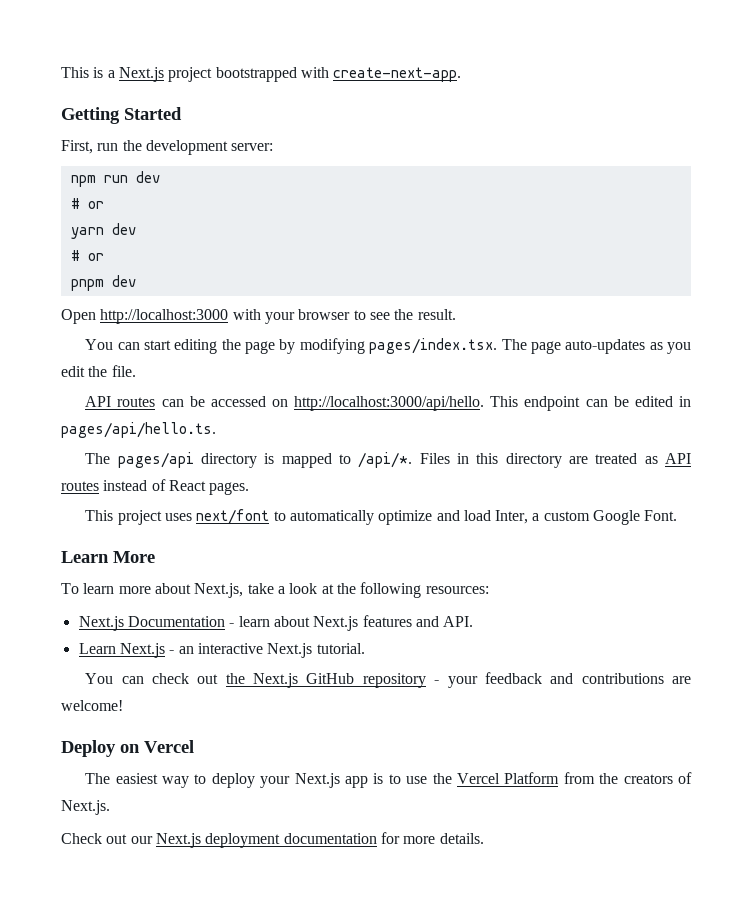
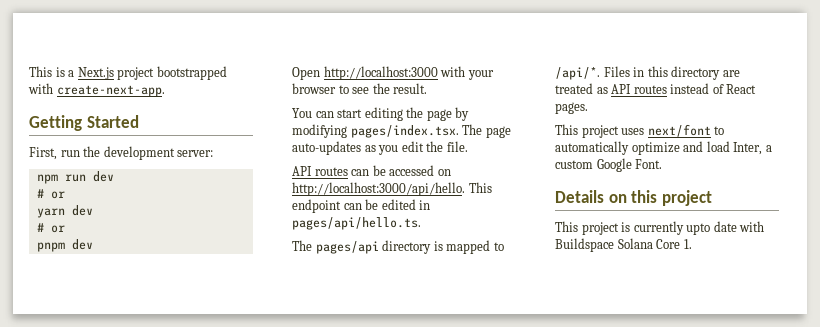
- Learn More
- To learn more about Next.js, take a look at the following resources:
- Next.js Documentation - learn about Next.js features and API.
- Learn Next.js - an interactive Next.js tutorial.
- You can check out the Next.js GitHub repository - your feedback and contributions are welcome!
- Deploy on Vercel
- The easiest way to deploy your Next.js app is to use the Vercel Platform from the creators of Next.js.
- Check out our Next.js deployment documentation for more details.
+ Details on this project
+ This project is currently upto date with Buildspace Solana Core 1.

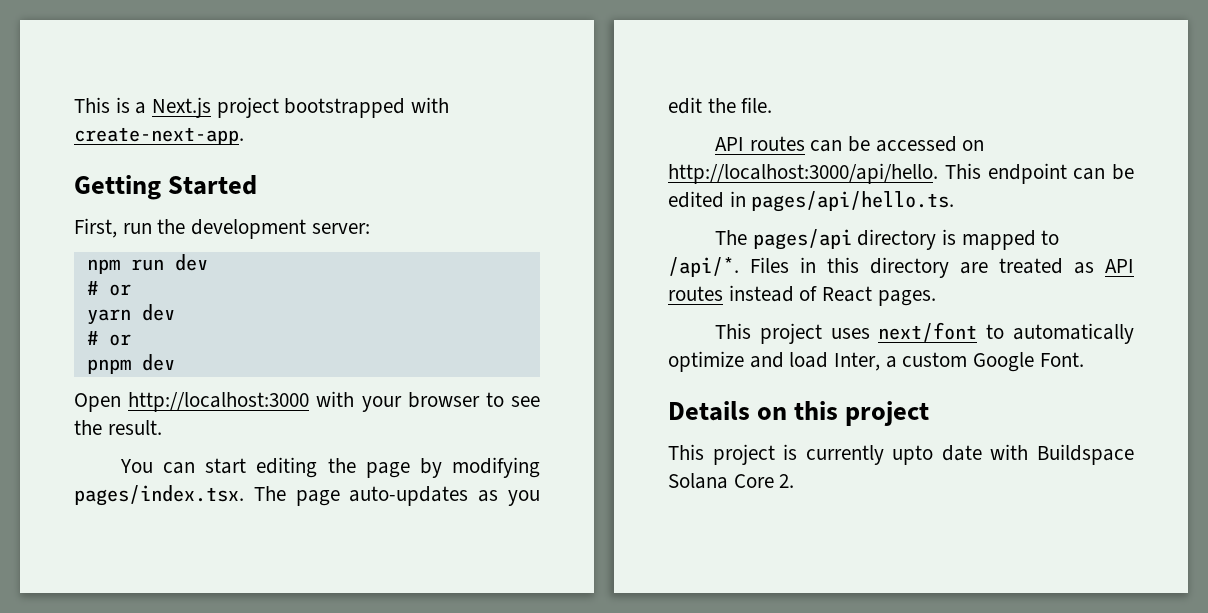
- This project is currently upto date with Buildspace Solana Core 1.
+ This project is currently upto date with Buildspace Solana Core 2.

